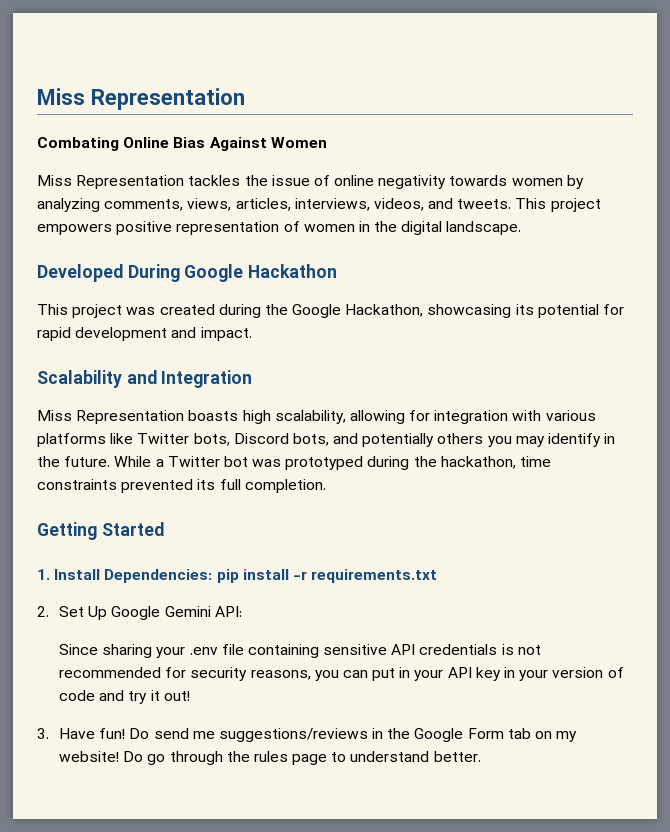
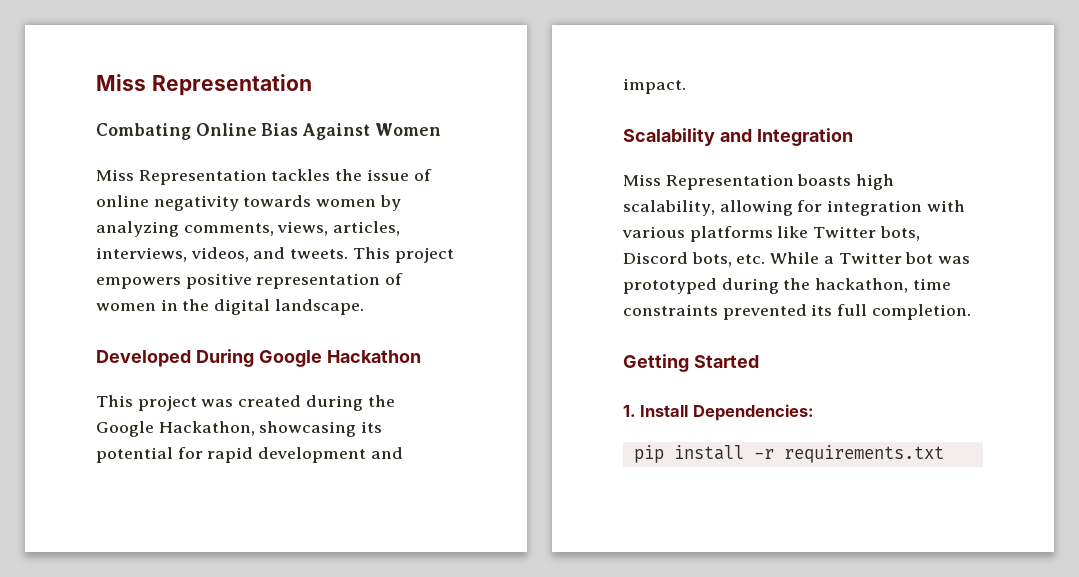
- Miss Representation boasts high scalability, allowing for integration with various platforms like Twitter bots, Discord bots, and potentially others you may identify in the future. While a Twitter bot was prototyped during the hackathon, time constraints prevented its full completion.
+ Miss Representation boasts high scalability, allowing for integration with various platforms like Twitter bots, Discord bots, etc. While a Twitter bot was prototyped during the hackathon, time constraints prevented its full completion.
- 1. Install Dependencies: pip install -r requirements.txt
+ 1. Install Dependencies:
+ pip install -r requirements.txt
- 2. Set Up Google Gemini API:
- Since sharing your .env file containing sensitive API credentials is not recommended for security reasons, you can put in your API key in your version of code and try it out!
- 3. Have fun! Do send me suggestions/reviews in the Google Form tab on my website! Do go through the rules page to understand better.

